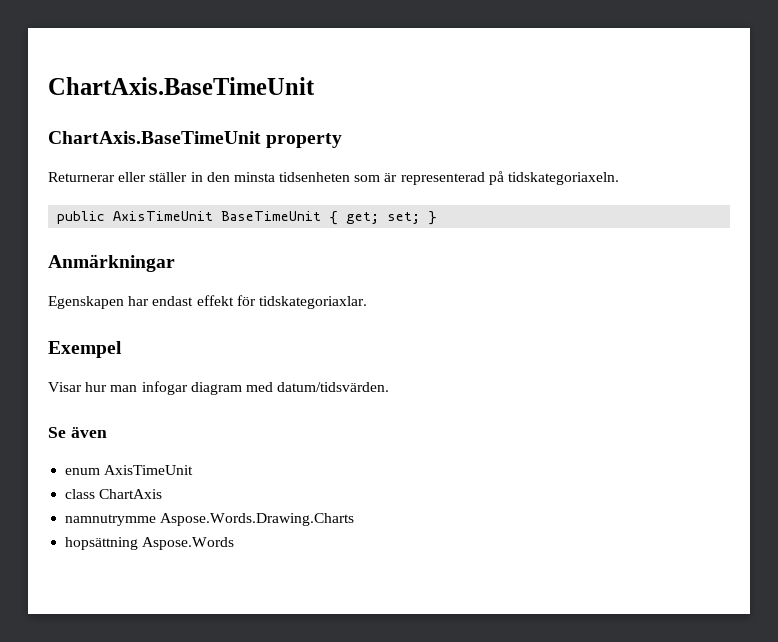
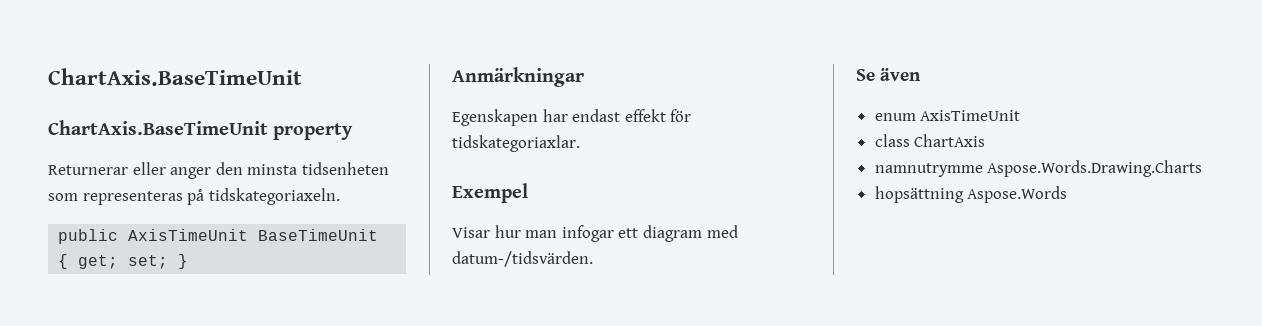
- Returnerar eller ställer in den minsta tidsenheten som är representerad på tidskategoriaxeln.
+ Returnerar eller anger den minsta tidsenheten som representeras på tidskategoriaxeln.
- Visar hur man infogar diagram med datum/tidsvärden.
+ Visar hur man infogar ett diagram med datum-/tidsvärden.

